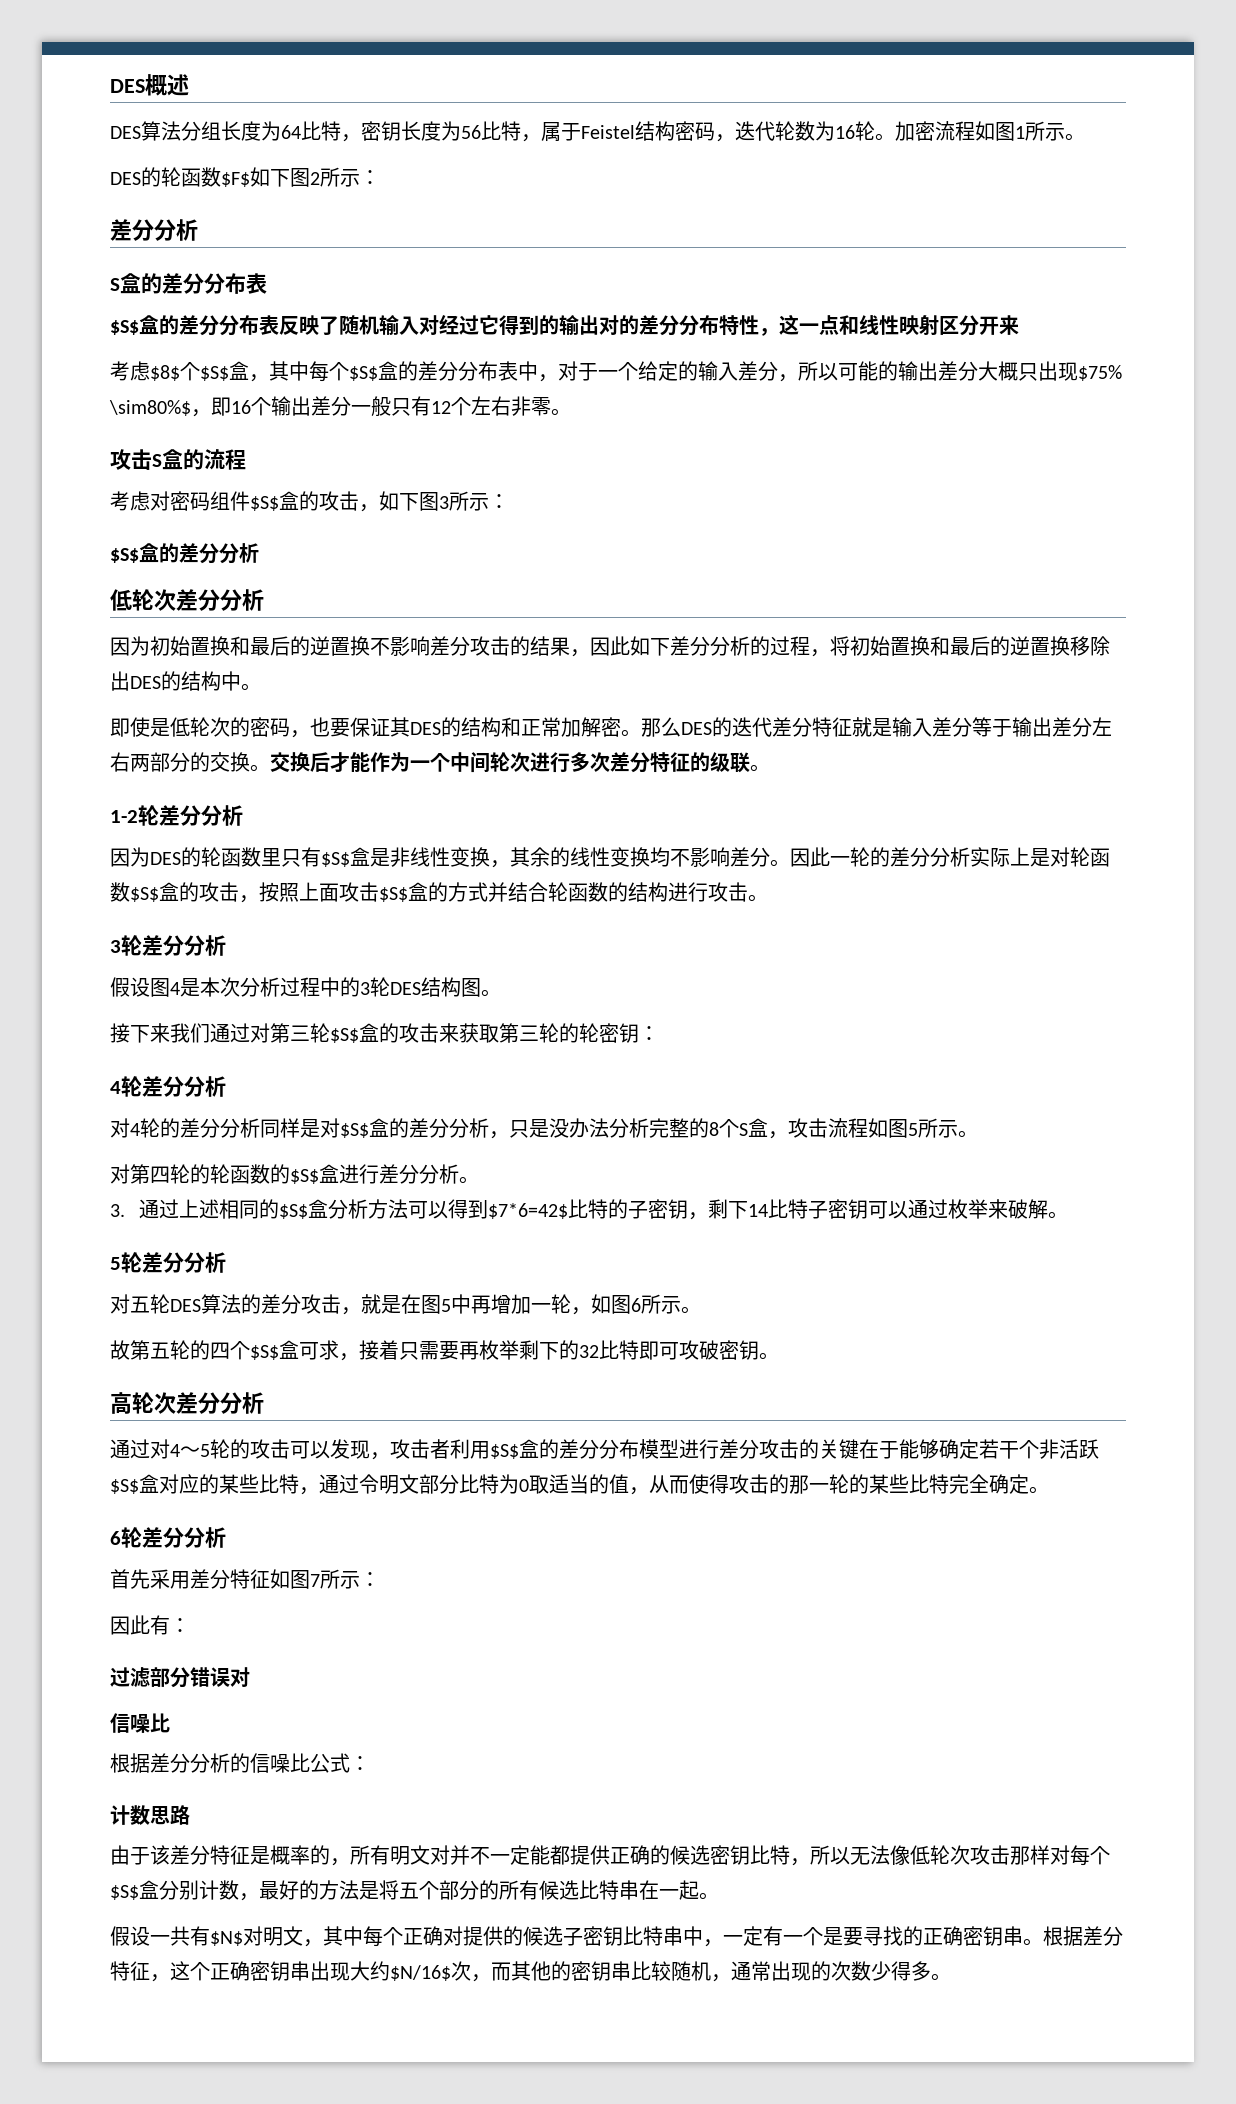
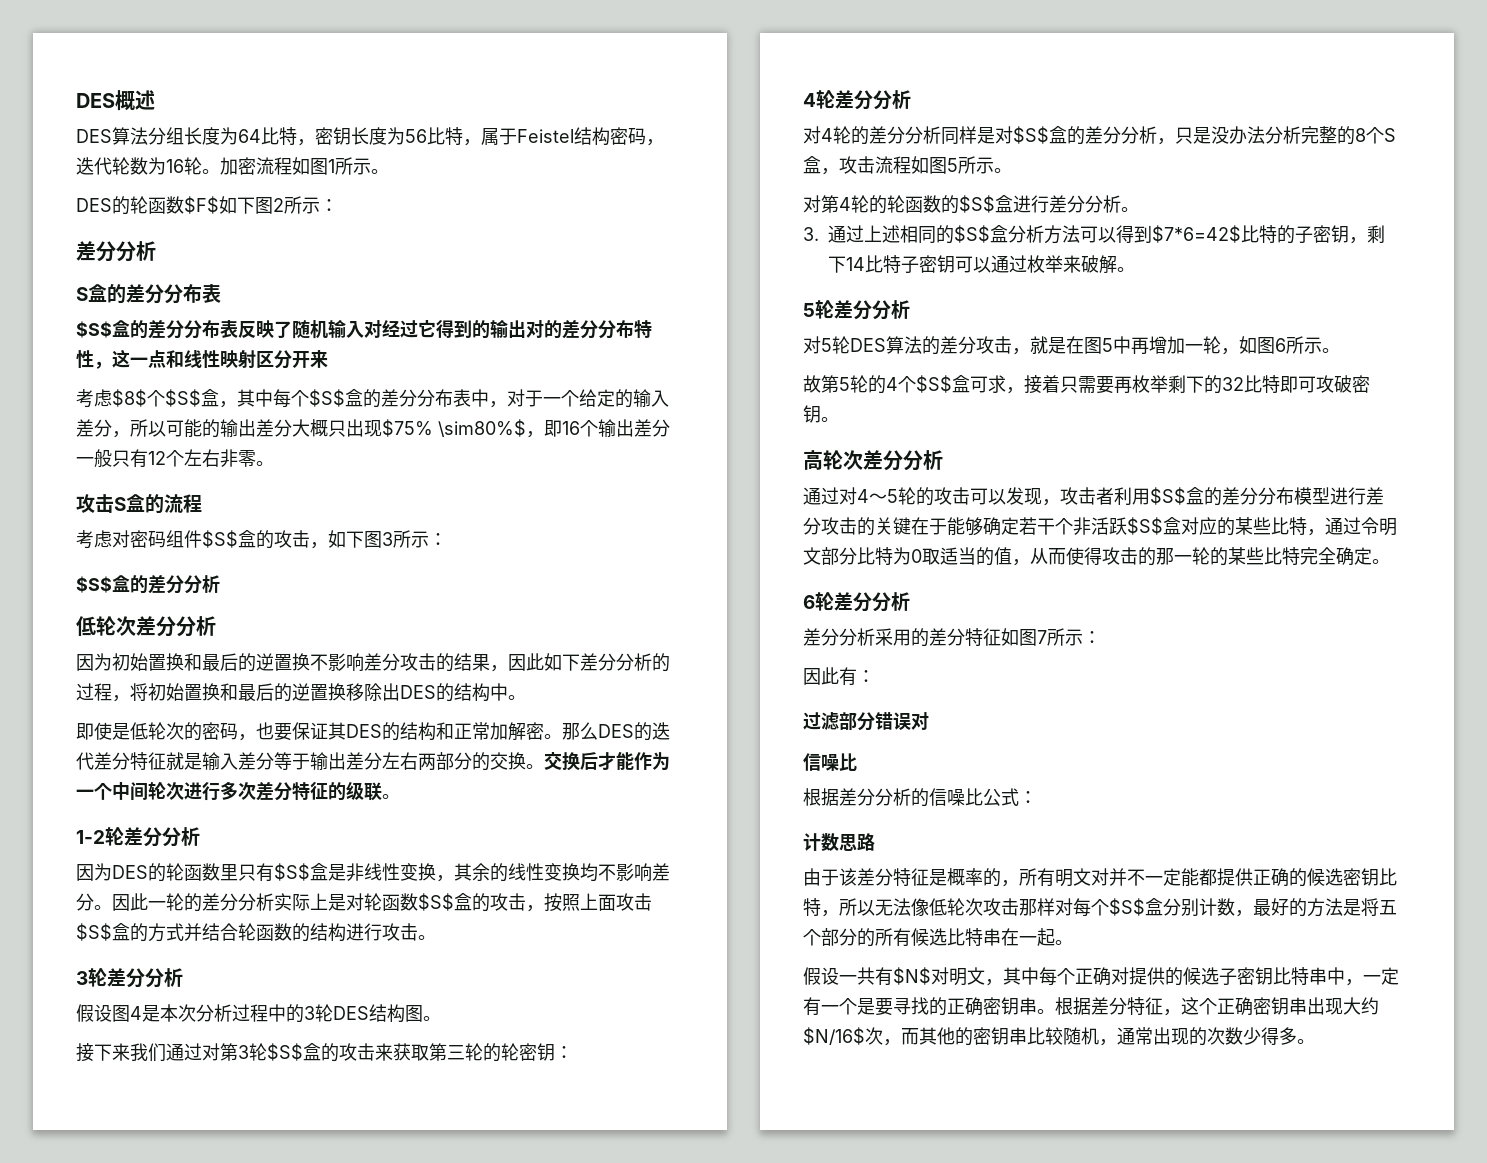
- 接下来我们通过对第三轮$S$盒的攻击来获取第三轮的轮密钥：
+ 接下来我们通过对第3轮$S$盒的攻击来获取第三轮的轮密钥：
- 对第四轮的轮函数的$S$盒进行差分分析。
+ 对第4轮的轮函数的$S$盒进行差分分析。
- 对五轮DES算法的差分攻击，就是在图5中再增加一轮，如图6所示。
+ 对5轮DES算法的差分攻击，就是在图5中再增加一轮，如图6所示。
- 故第五轮的四个$S$盒可求，接着只需要再枚举剩下的32比特即可攻破密钥。
+ 故第5轮的4个$S$盒可求，接着只需要再枚举剩下的32比特即可攻破密钥。
- 首先采用差分特征如图7所示：
+ 差分分析采用的差分特征如图7所示：

